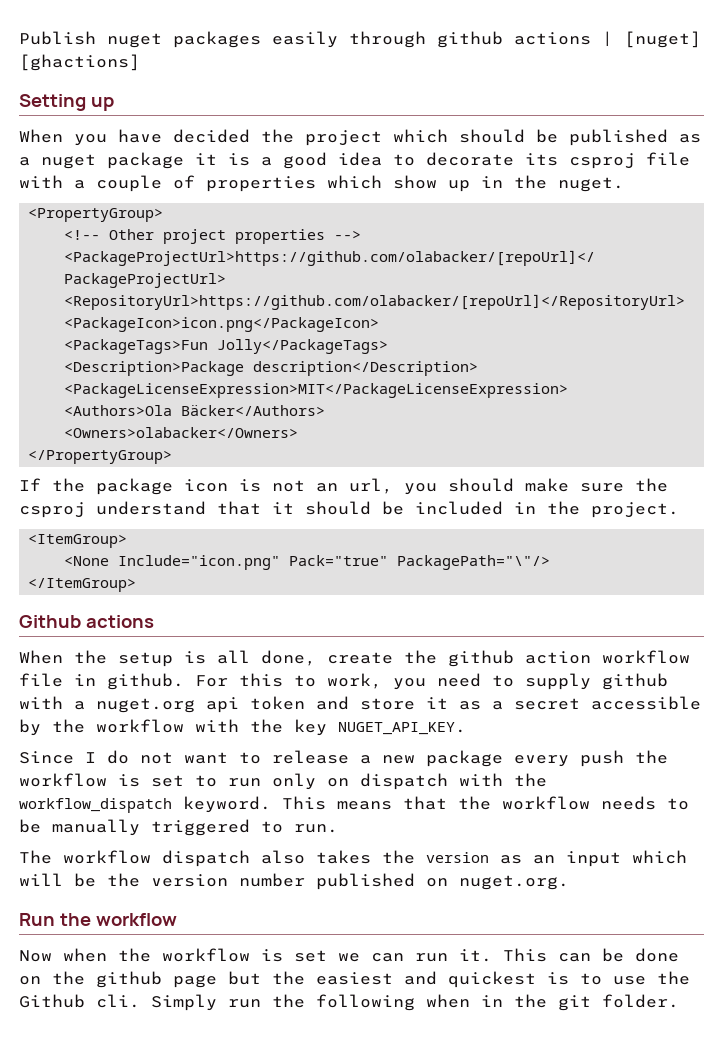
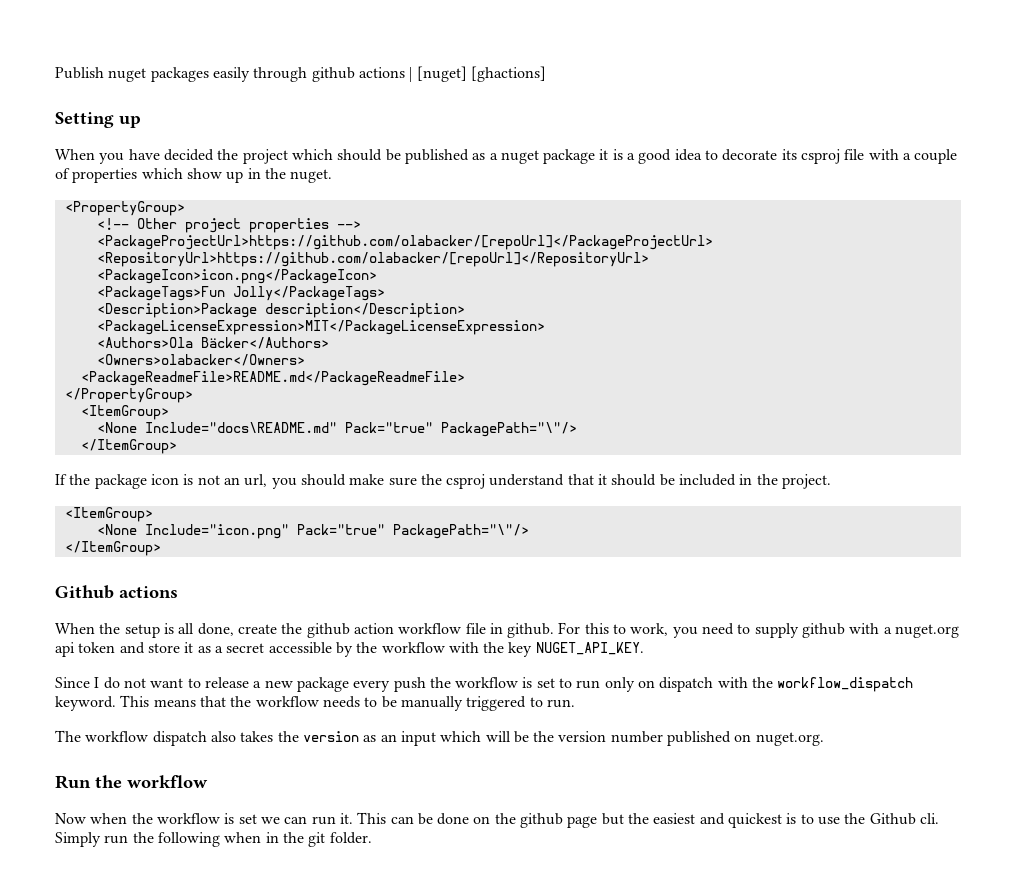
+ <PackageReadmeFile>README.md</PackageReadmeFile>
  </PropertyGroup>
+ <ItemGroup>
+ <None Include="docs\README.md" Pack="true" PackagePath="\"/>
+ </ItemGroup>

